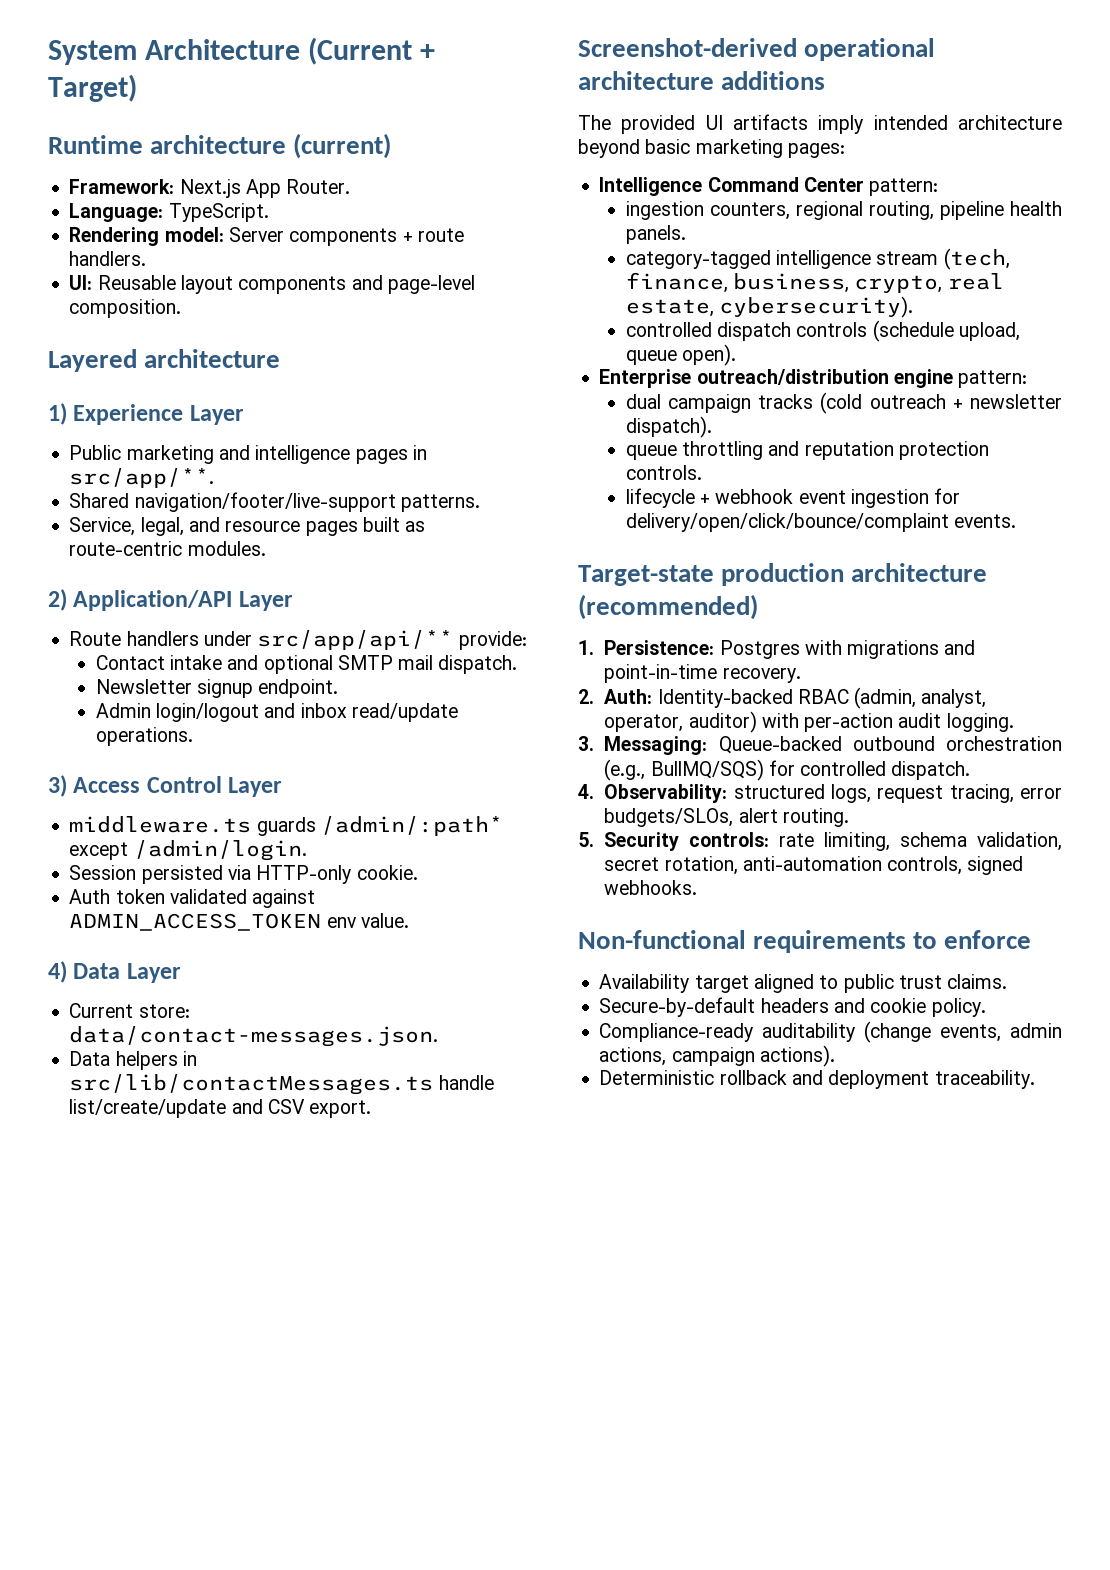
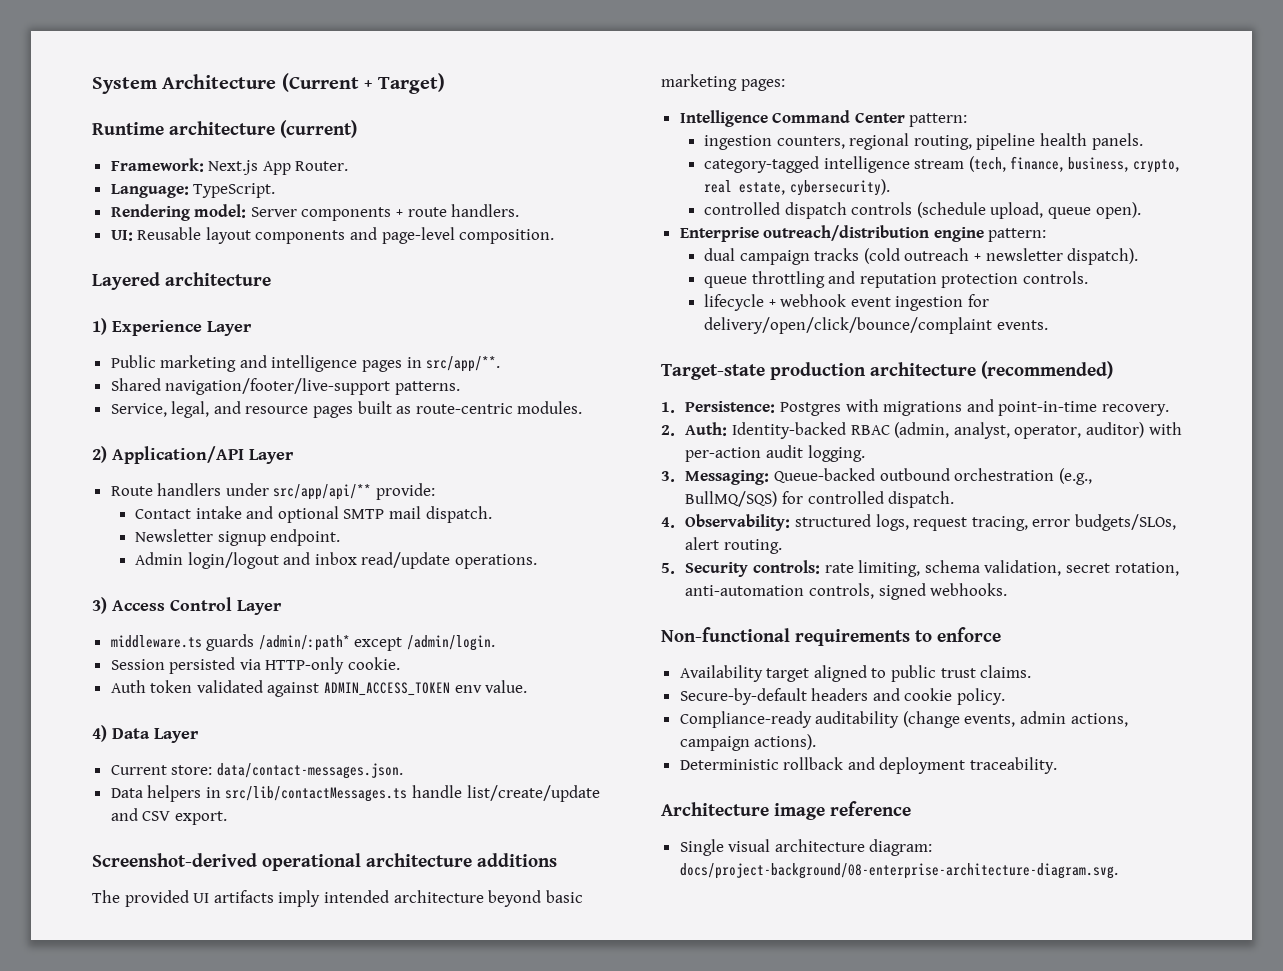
+ Architecture image reference
+ Single visual architecture diagram: docs/project-background/08-enterprise-architecture-diagram.svg.

